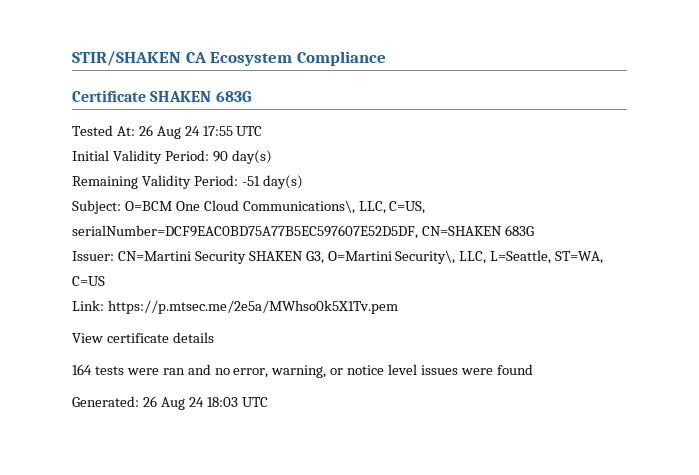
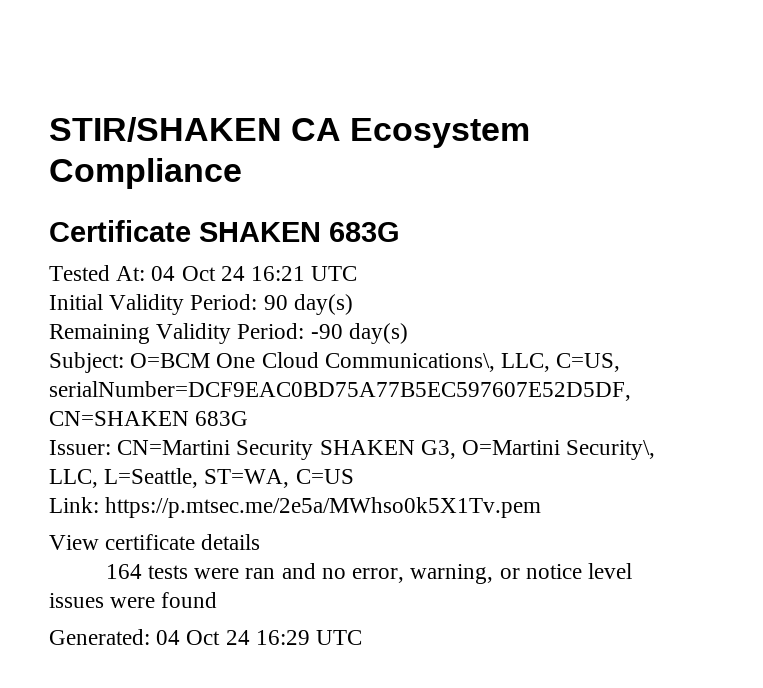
- Tested At: 26 Aug 24 17:55 UTC
+ Tested At: 04 Oct 24 16:21 UTC
- Remaining Validity Period: -51 day(s)
+ Remaining Validity Period: -90 day(s)
- Generated: 26 Aug 24 18:03 UTC
+ Generated: 04 Oct 24 16:29 UTC

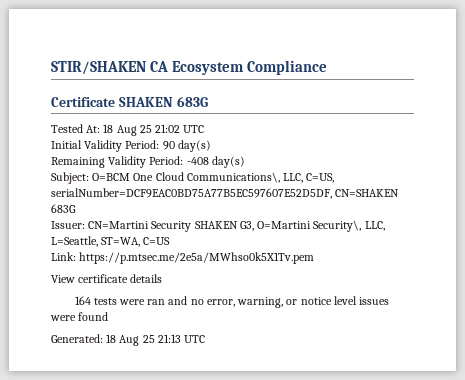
- Tested At: 04 Oct 24 16:21 UTC
+ Tested At: 18 Aug 25 21:02 UTC
- Remaining Validity Period: -90 day(s)
+ Remaining Validity Period: -408 day(s)
- Generated: 04 Oct 24 16:29 UTC
+ Generated: 18 Aug 25 21:13 UTC

